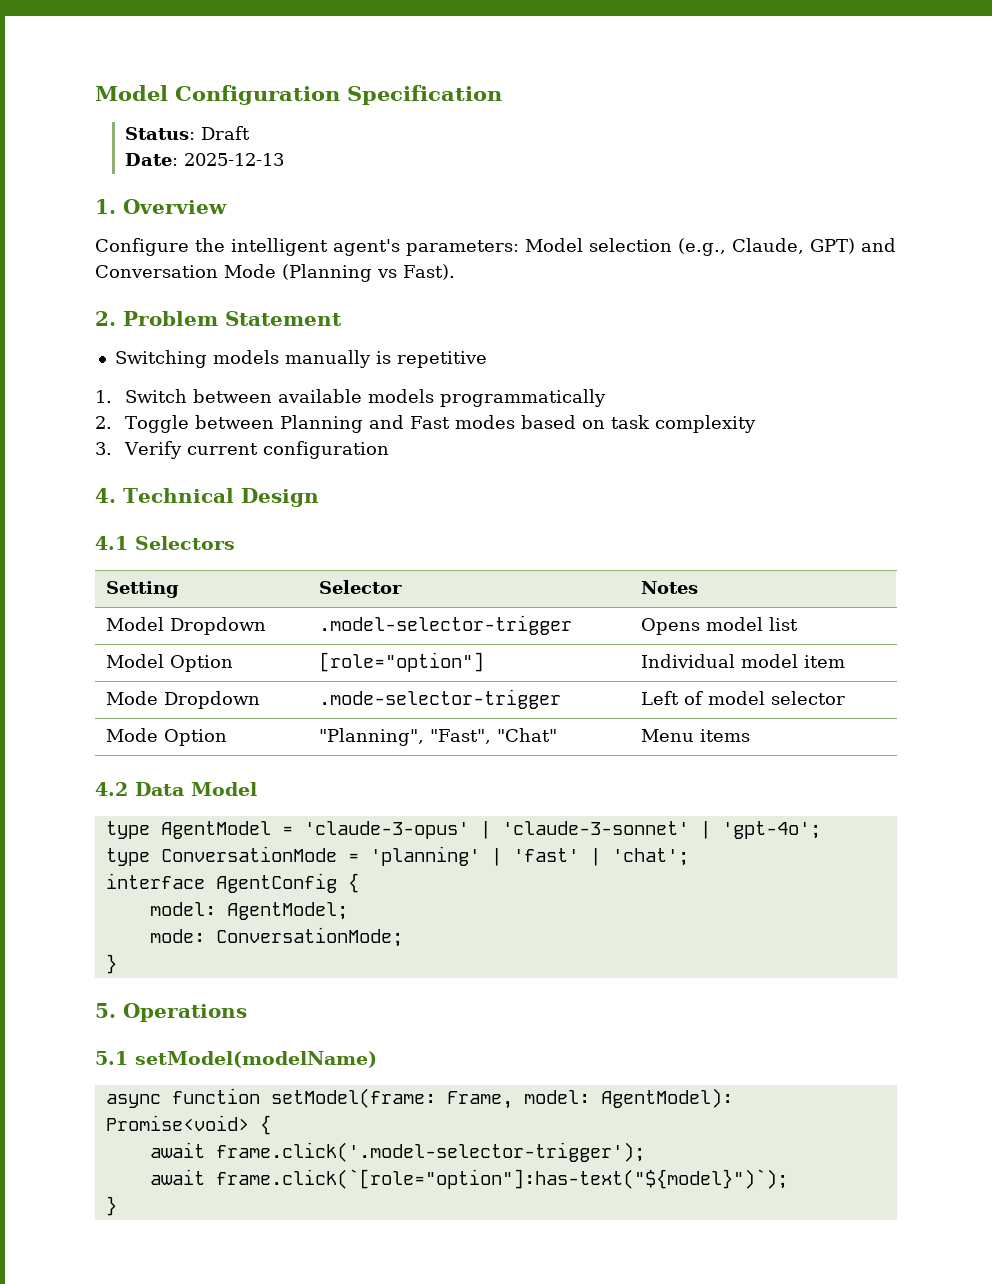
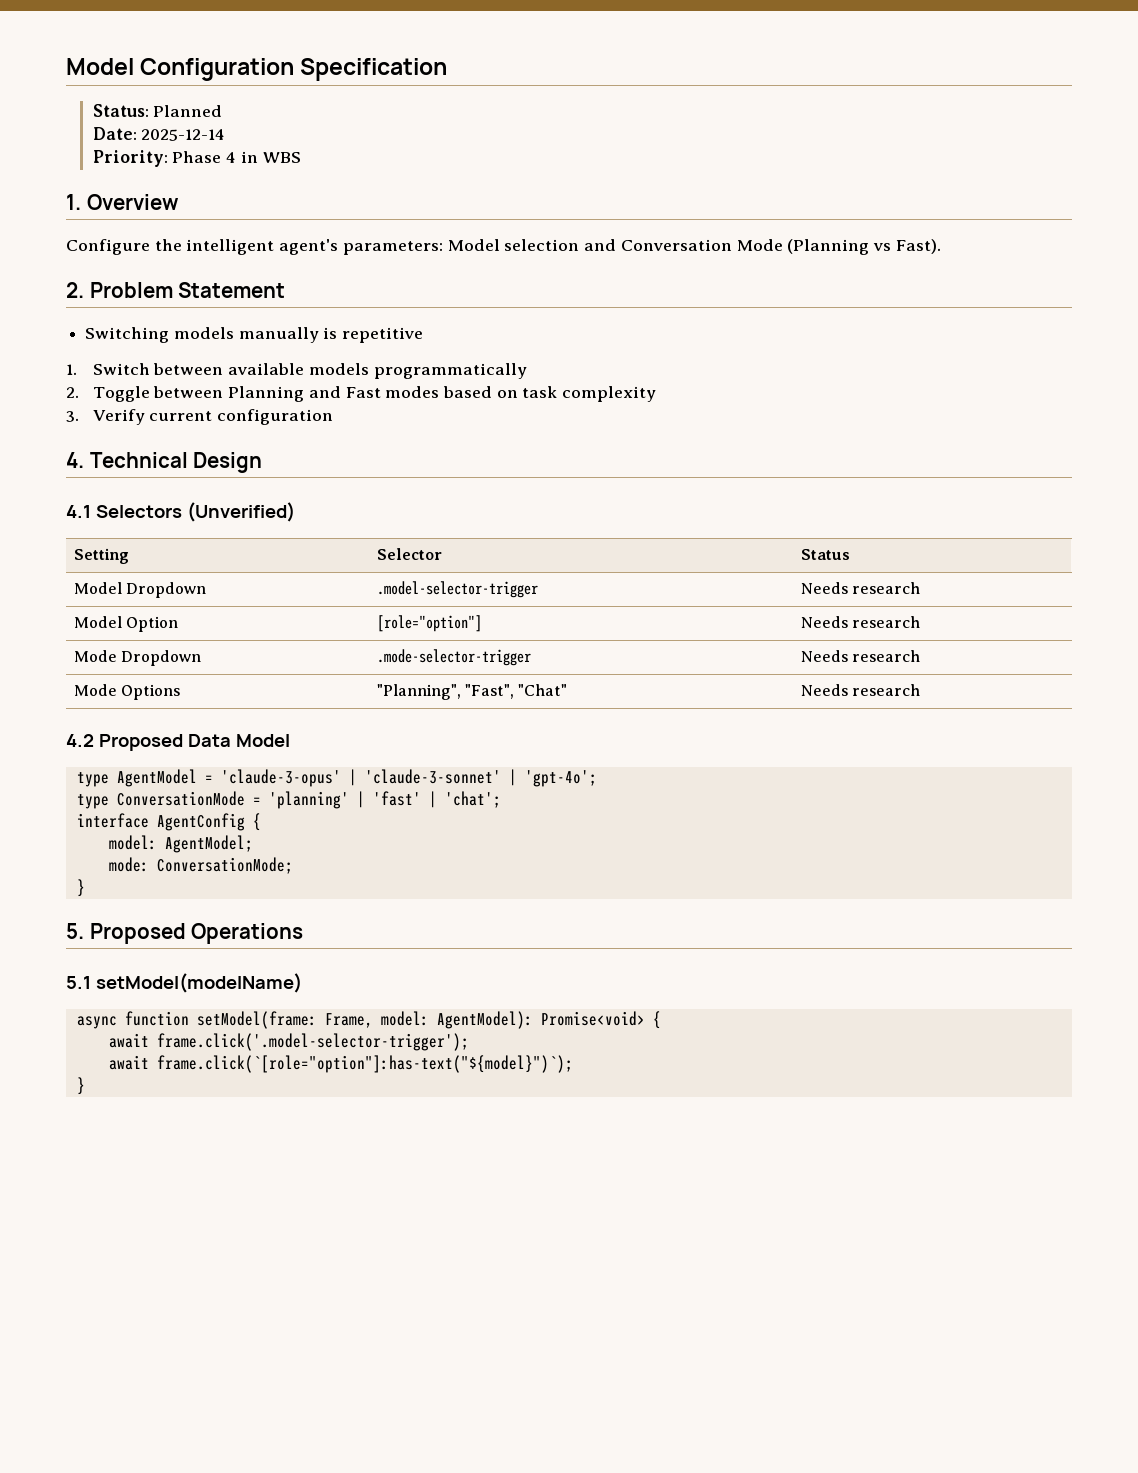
- Status: Draft
+ Status: Planned
- Date: 2025-12-13
+ Date: 2025-12-14
+ Priority: Phase 4 in WBS
- Configure the intelligent agent's parameters: Model selection (e.g., Claude, GPT) and Conversation Mode (Planning vs Fast).
+ Configure the intelligent agent's parameters: Model selection and Conversation Mode (Planning vs Fast).
- 4.1 Selectors
+ 4.1 Selectors (Unverified)
- Setting | Selector | Notes
+ Setting | Selector | Status
- Model Dropdown | .model-selector-trigger | Opens model list
+ Model Dropdown | .model-selector-trigger | Needs research
- Model Option | [role="option"] | Individual model item
+ Model Option | [role="option"] | Needs research
- Mode Dropdown | .mode-selector-trigger | Left of model selector
- Mode Option | "Planning", "Fast", "Chat" | Menu items
+ Mode Dropdown | .mode-selector-trigger | Needs research
+ Mode Options | "Planning", "Fast", "Chat" | Needs research
- 4.2 Data Model
+ 4.2 Proposed Data Model
- 5. Operations
+ 5. Proposed Operations

